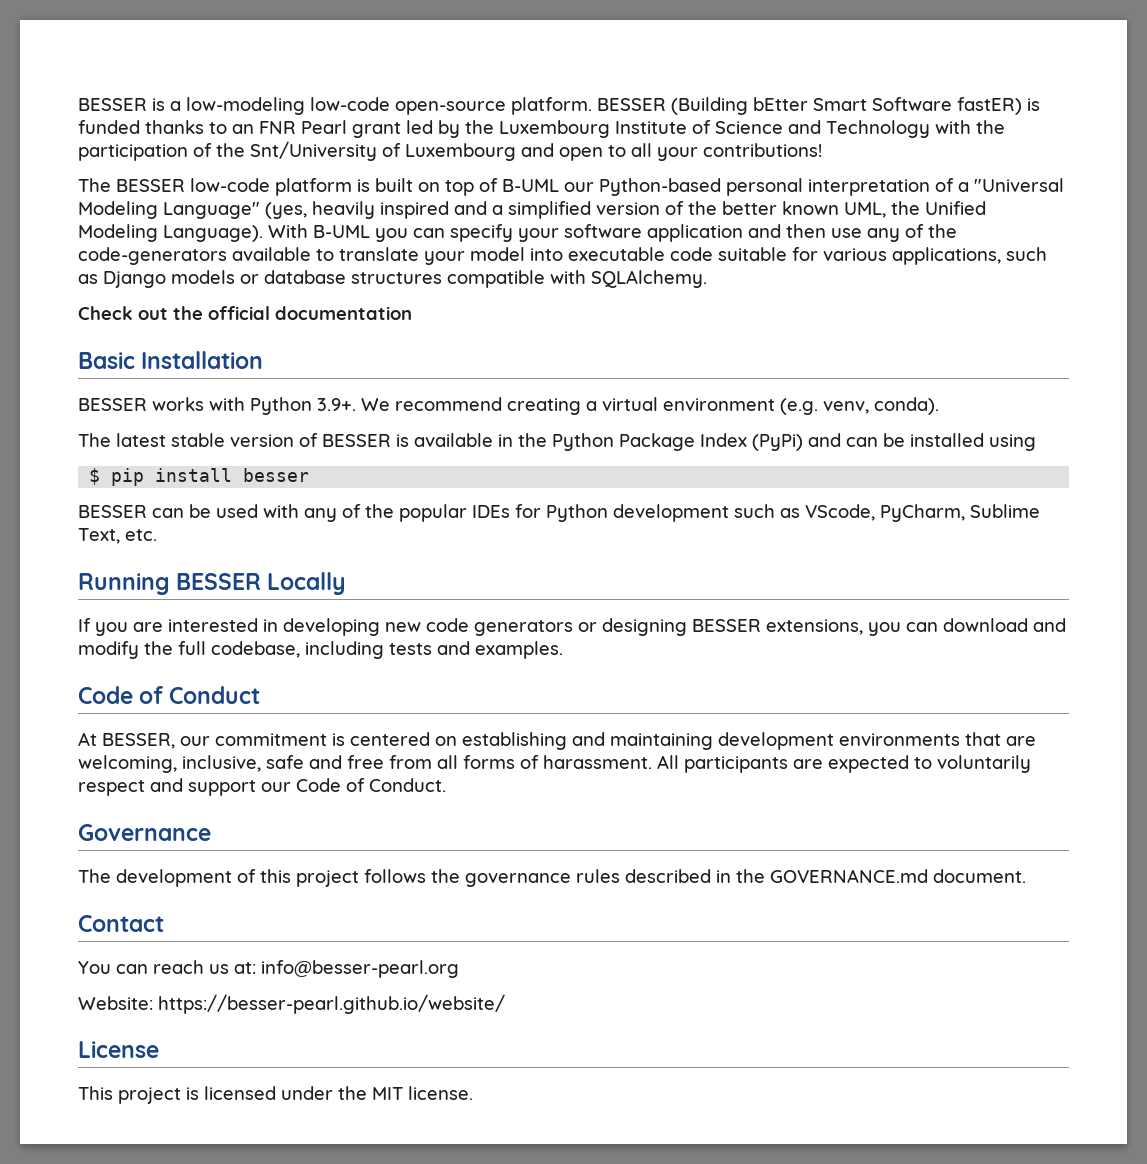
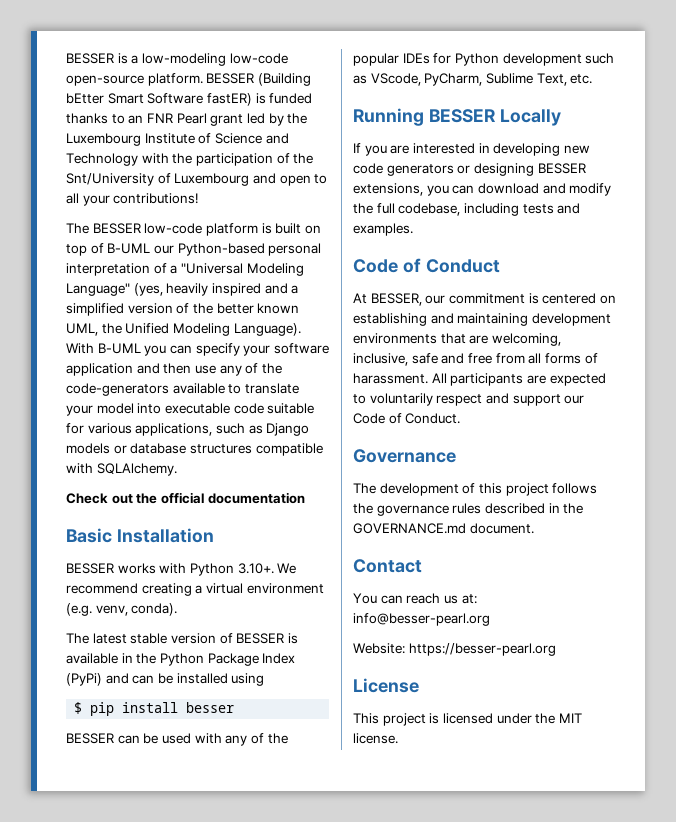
- BESSER works with Python 3.9+. We recommend creating a virtual environment (e.g. venv, conda).
+ BESSER works with Python 3.10+. We recommend creating a virtual environment (e.g. venv, conda).
- Website: https://besser-pearl.github.io/website/
+ Website: https://besser-pearl.org

